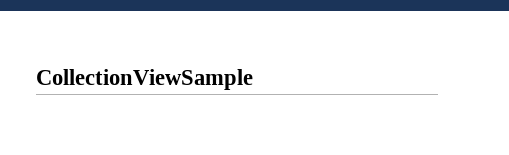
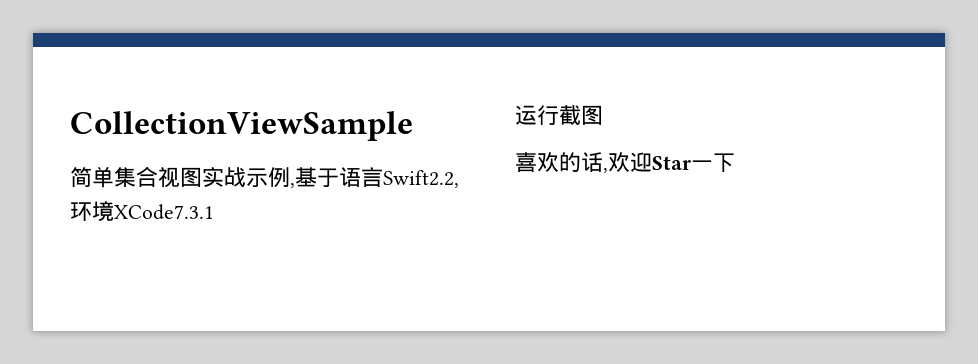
+ 简单集合视图实战示例,基于语言Swift2.2,环境XCode7.3.1
+ 运行截图
+ 喜欢的话,欢迎Star一下

